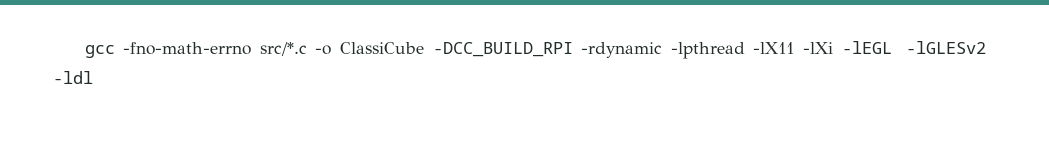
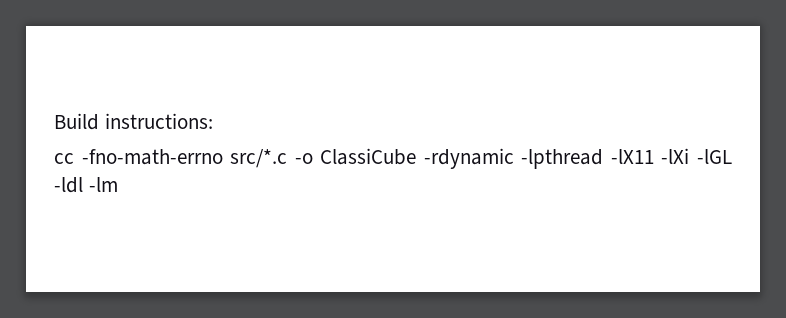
- gcc -fno-math-errno src/*.c -o ClassiCube -DCC_BUILD_RPI -rdynamic -lpthread -lX11 -lXi -lEGL -lGLESv2 -ldl
+ Build instructions:
+ cc -fno-math-errno src/*.c -o ClassiCube -rdynamic -lpthread -lX11 -lXi -lGL -ldl -lm

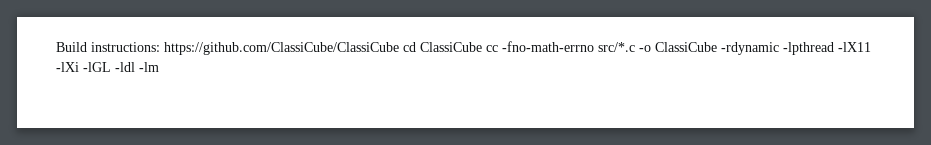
- Build instructions:
- cc -fno-math-errno src/*.c -o ClassiCube -rdynamic -lpthread -lX11 -lXi -lGL -ldl -lm
+ Build instructions: https://github.com/ClassiCube/ClassiCube cd ClassiCube cc -fno-math-errno src/*.c -o ClassiCube -rdynamic -lpthread -lX11 -lXi -lGL -ldl -lm

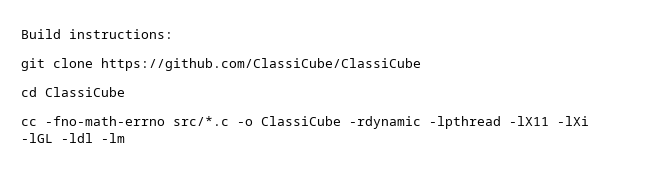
- Build instructions: https://github.com/ClassiCube/ClassiCube cd ClassiCube cc -fno-math-errno src/*.c -o ClassiCube -rdynamic -lpthread -lX11 -lXi -lGL -ldl -lm
+ Build instructions:
+ git clone https://github.com/ClassiCube/ClassiCube
+ cd ClassiCube
+ cc -fno-math-errno src/*.c -o ClassiCube -rdynamic -lpthread -lX11 -lXi -lGL -ldl -lm

